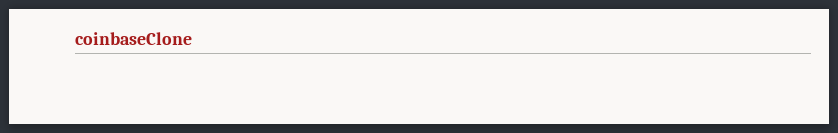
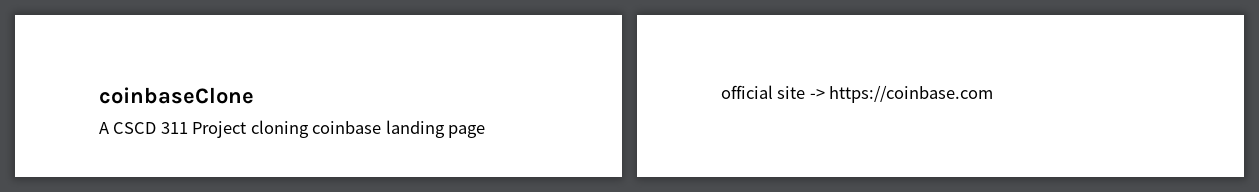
+ A CSCD 311 Project cloning coinbase landing page official site -> https://coinbase.com

